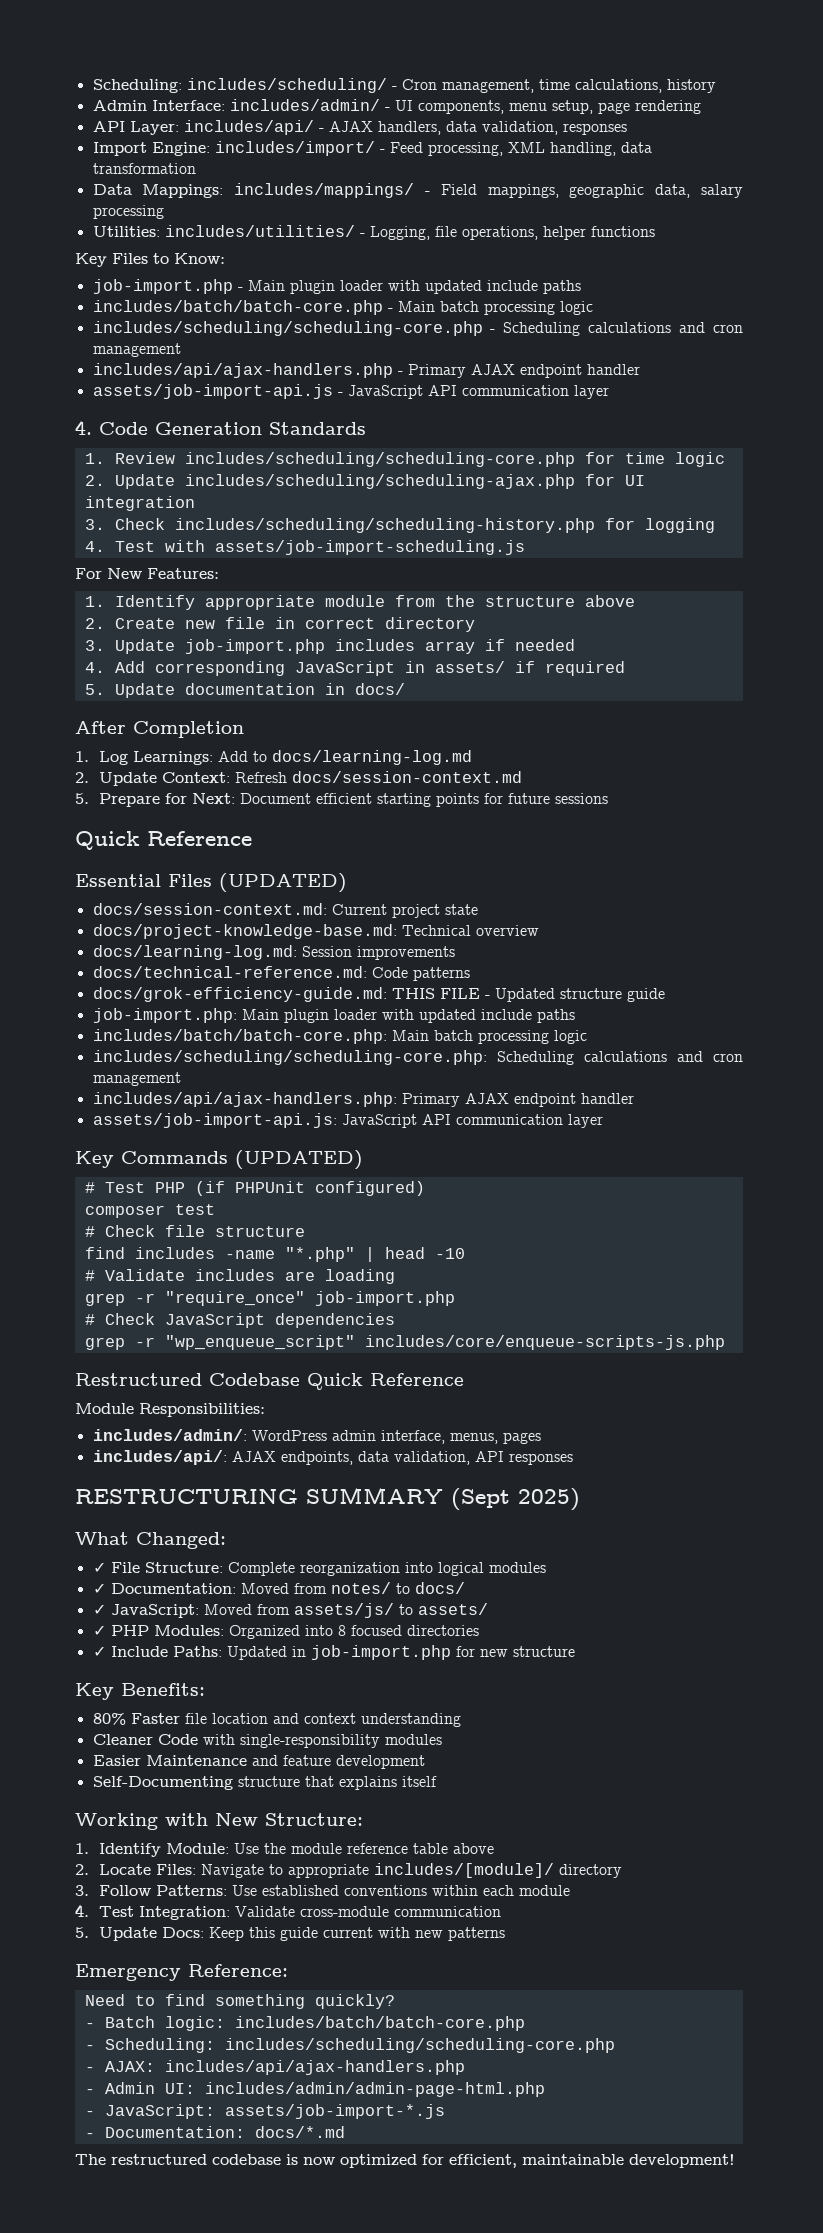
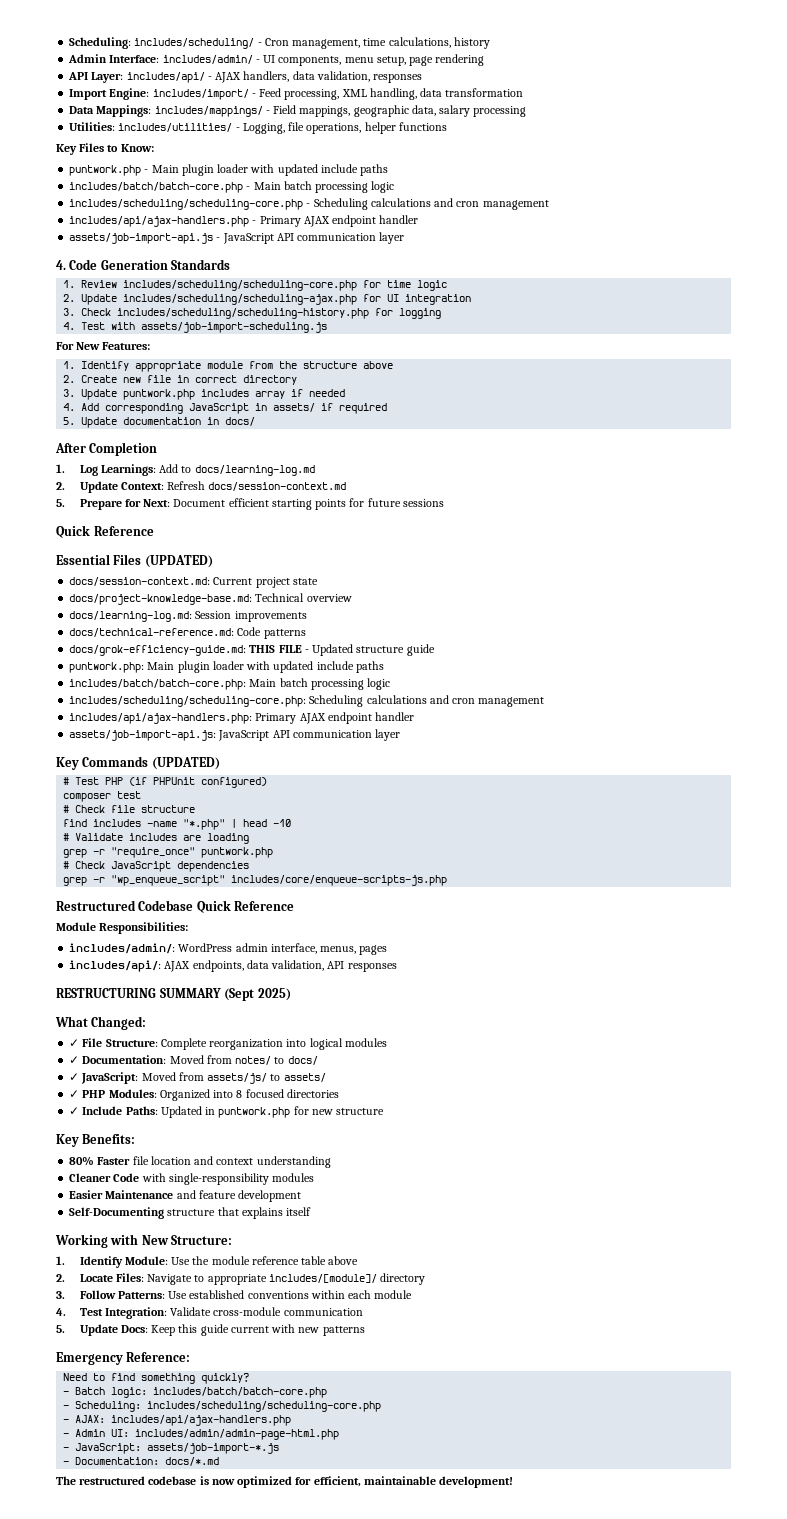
- job-import.php - Main plugin loader with updated include paths
+ puntwork.php - Main plugin loader with updated include paths
- 3. Update job-import.php includes array if needed
+ 3. Update puntwork.php includes array if needed
- job-import.php: Main plugin loader with updated include paths
+ puntwork.php: Main plugin loader with updated include paths
- grep -r "require_once" job-import.php
+ grep -r "require_once" puntwork.php
- ✓ Include Paths: Updated in job-import.php for new structure
+ ✓ Include Paths: Updated in puntwork.php for new structure

